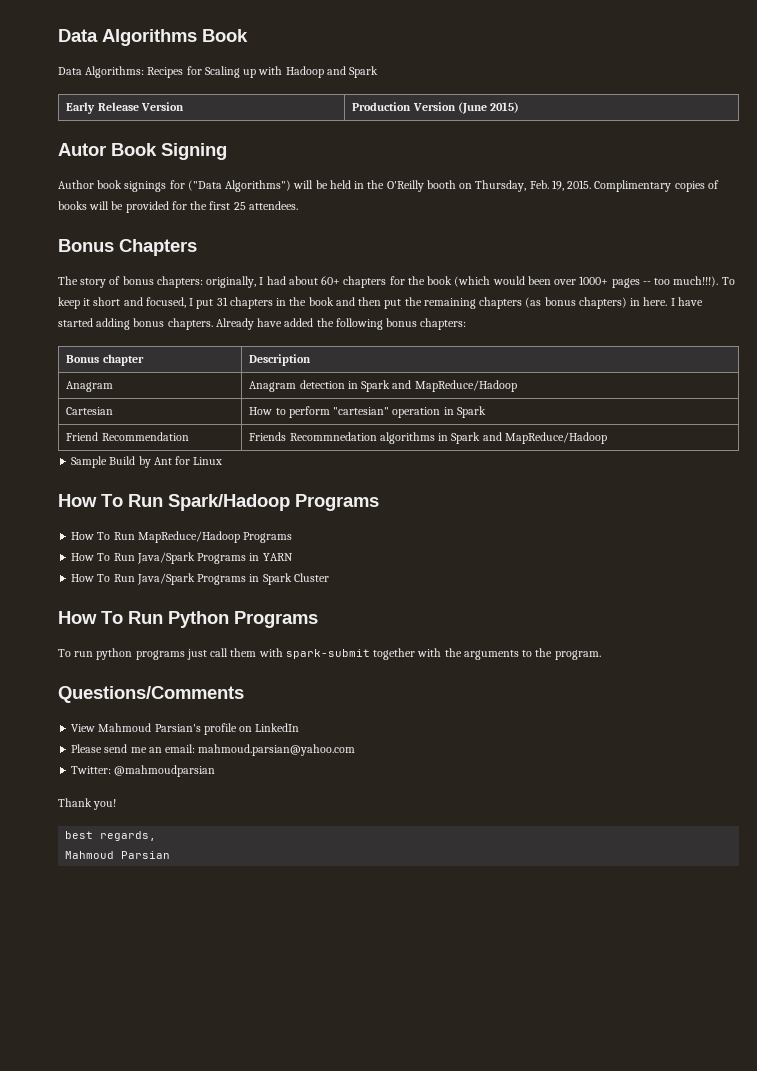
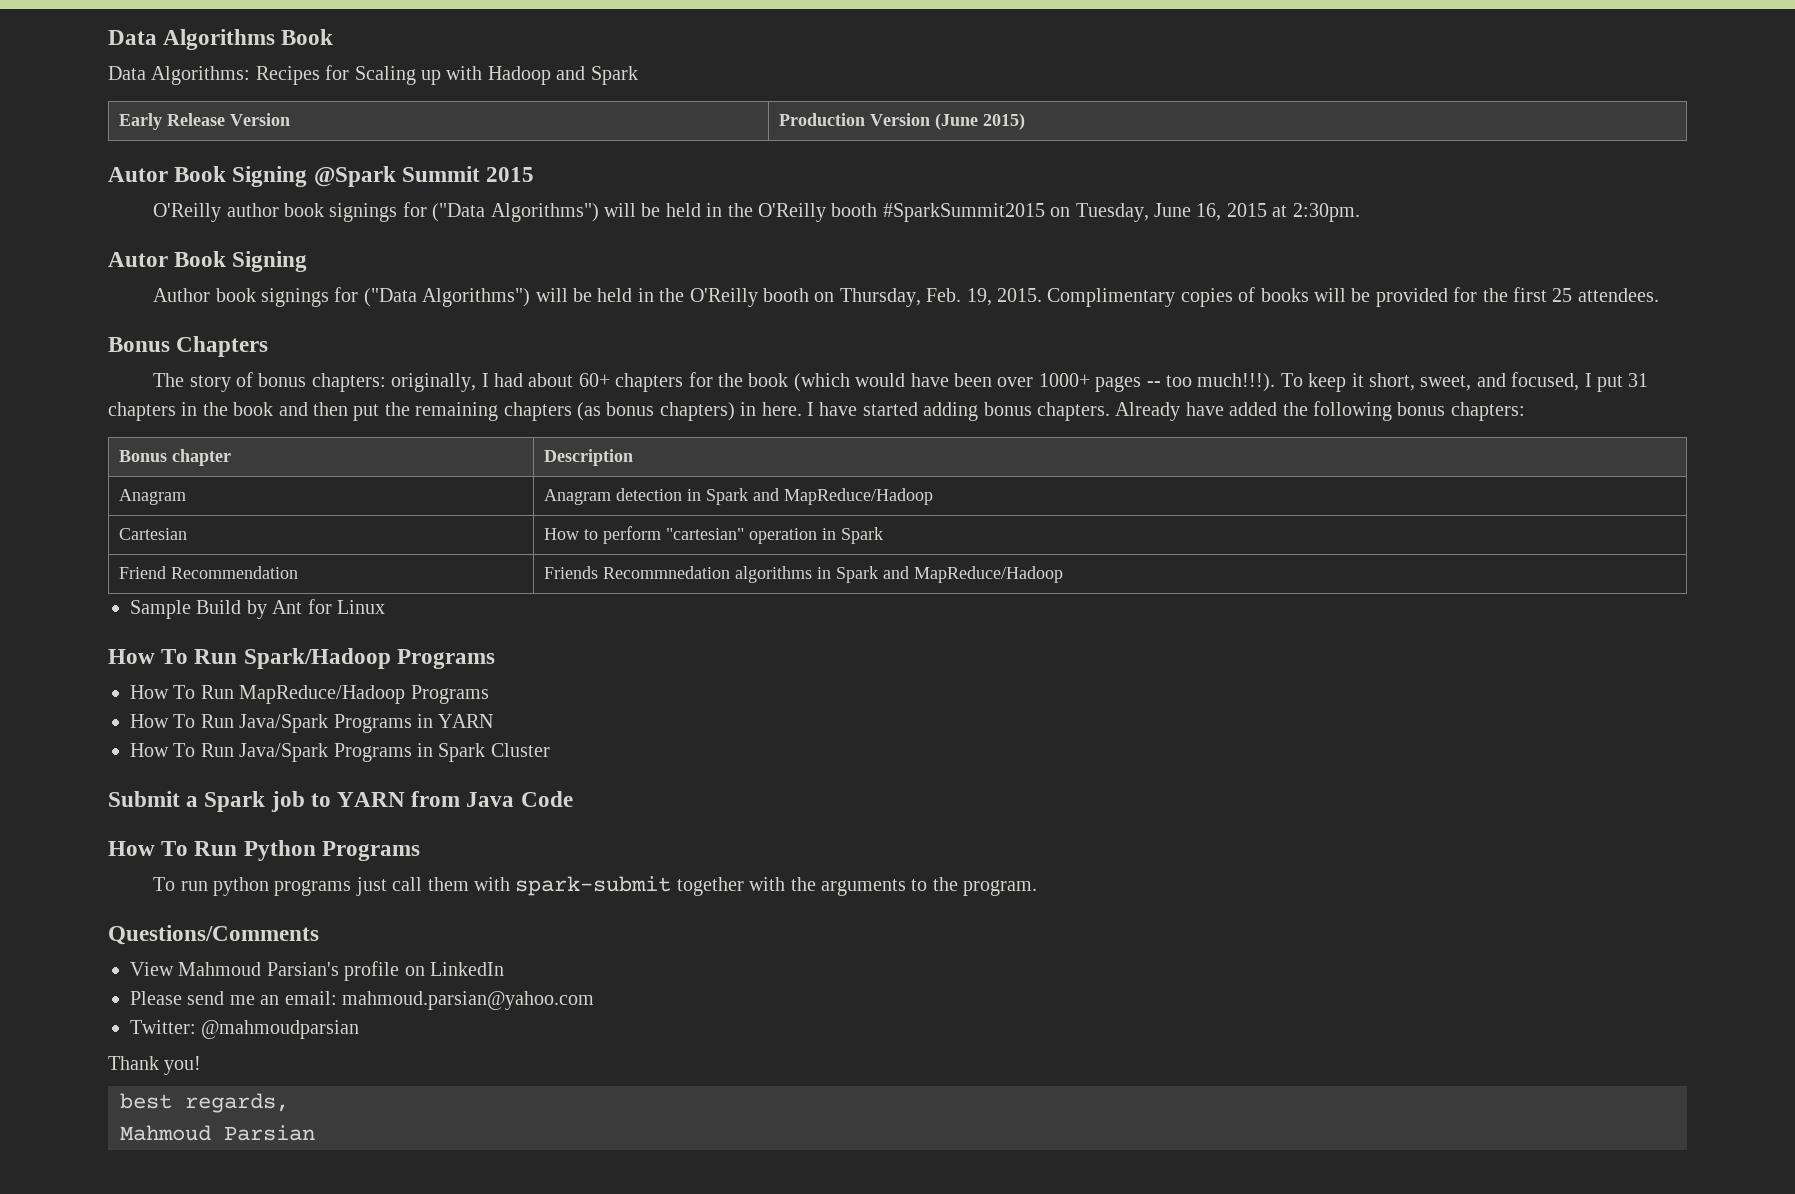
+ Autor Book Signing @Spark Summit 2015
+ O'Reilly author book signings for ("Data Algorithms") will be held in the O'Reilly booth #SparkSummit2015 on Tuesday, June 16, 2015 at 2:30pm.
- The story of bonus chapters: originally, I had about 60+ chapters for the book (which would been over 1000+ pages -- too much!!!).
+ The story of bonus chapters: originally, I had about 60+ chapters for the book (which would have been over 1000+ pages -- too much!!!).
- To keep it short and focused, I put 31 chapters in the book and then put the remaining chapters (as bonus chapters) in here.
+ To keep it short, sweet, and focused, I put 31 chapters in the book and then put the remaining chapters (as bonus chapters) in here.
+ Submit a Spark job to YARN from Java Code

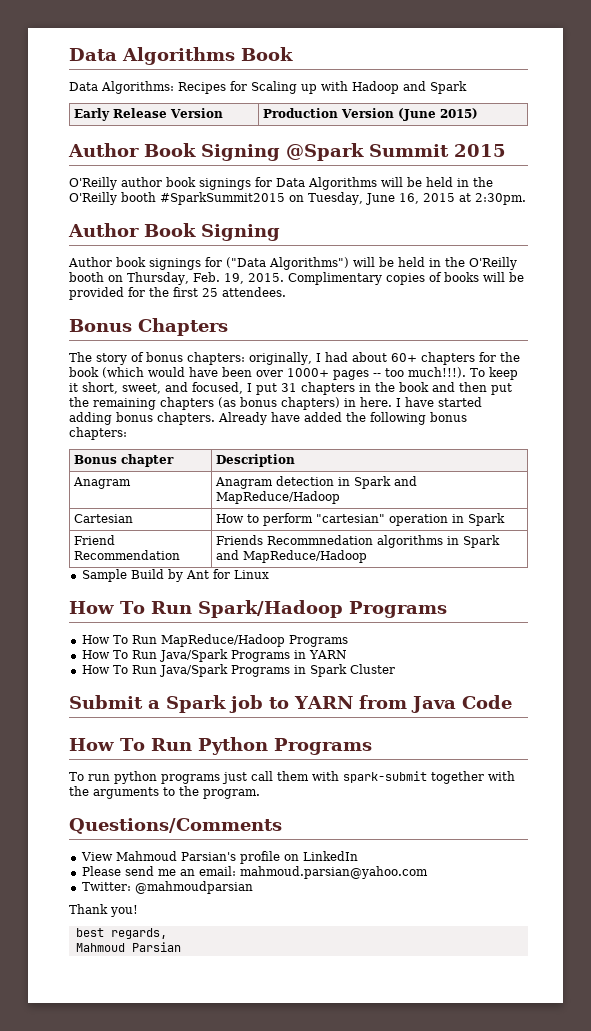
- Autor Book Signing @Spark Summit 2015
+ Author Book Signing @Spark Summit 2015
- O'Reilly author book signings for ("Data Algorithms") will be held in the O'Reilly booth #SparkSummit2015 on Tuesday, June 16, 2015 at 2:30pm.
- Autor Book Signing
+ O'Reilly author book signings for Data Algorithms will be held in the O'Reilly booth #SparkSummit2015 on Tuesday, June 16, 2015 at 2:30pm.
+ Author Book Signing

